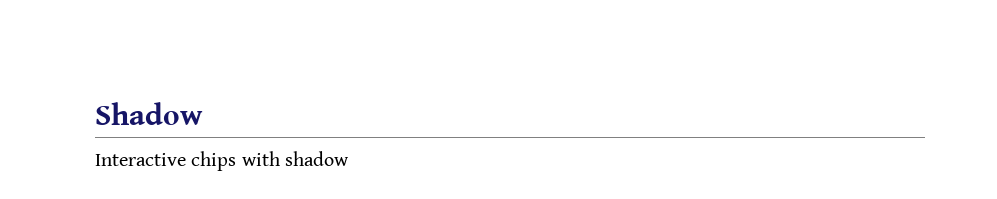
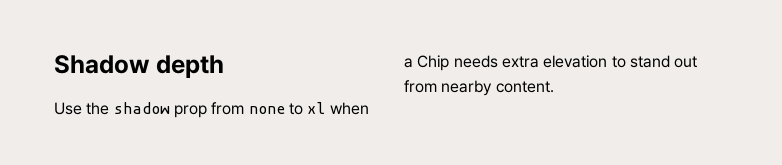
- Shadow
- Interactive chips with shadow
+ Shadow depth
+ Use the shadow prop from none to xl when a Chip needs extra elevation to stand out from nearby content.

